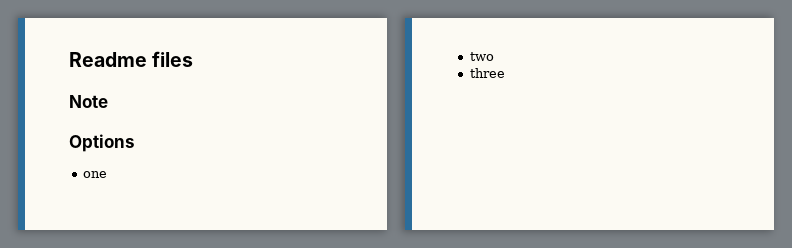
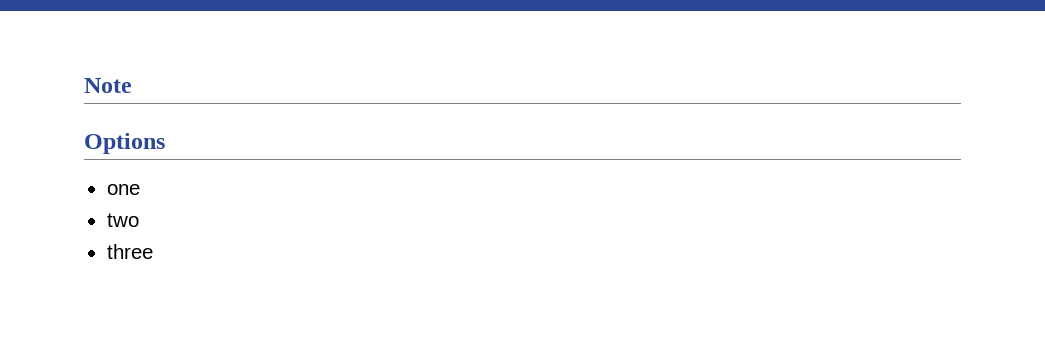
- Readme files

